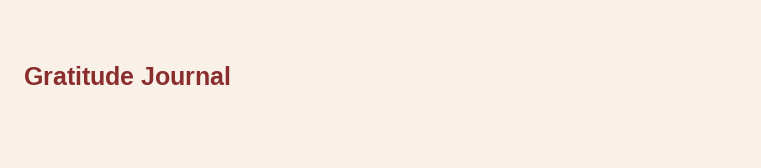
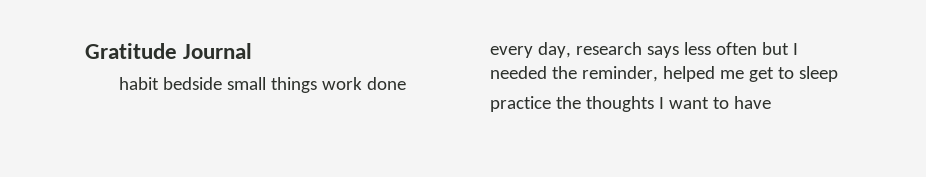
+ habit bedside small things work done every day, research says less often but I needed the reminder, helped me get to sleep
+ practice the thoughts I want to have

